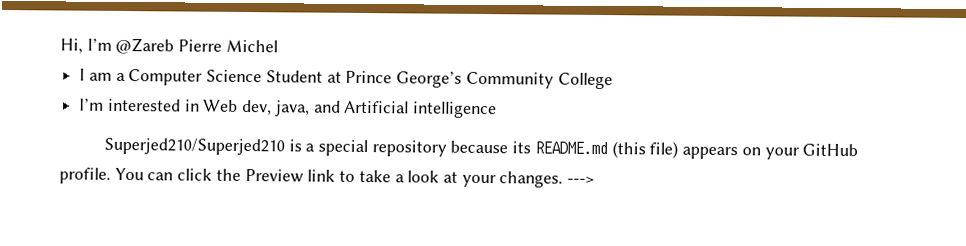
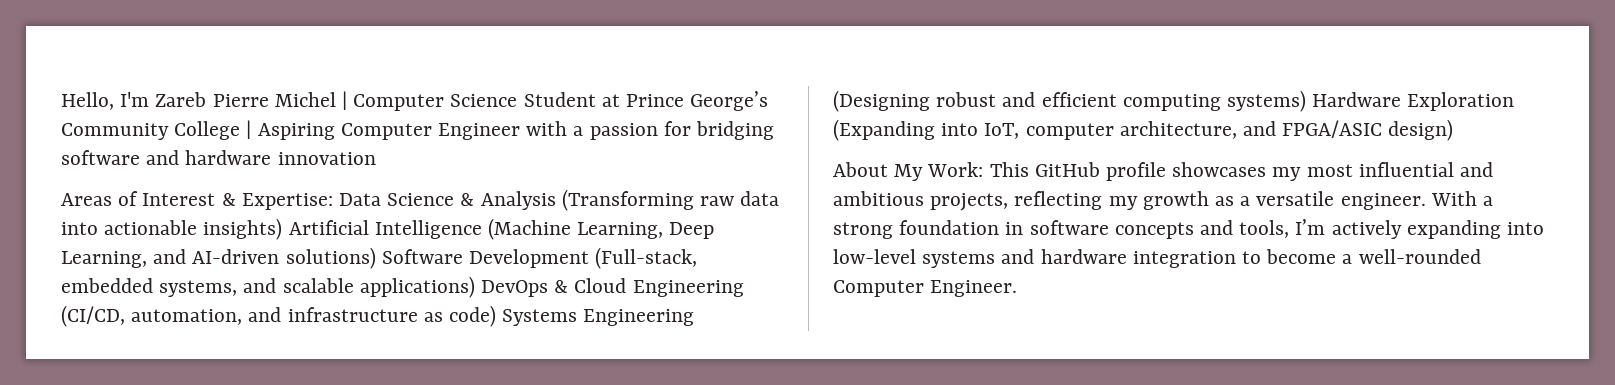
- Hi, I’m @Zareb Pierre Michel
- I am a Computer Science Student at Prince George’s Community College
- I’m interested in Web dev, java, and Artificial intelligence
- Superjed210/Superjed210 is a special repository because its README.md (this file) appears on your GitHub profile. You can click the Preview link to take a look at your changes. --->
+ Hello, I'm Zareb Pierre Michel | Computer Science Student at Prince George’s Community College | Aspiring Computer Engineer with a passion for bridging software and hardware innovation
+ Areas of Interest & Expertise: Data Science & Analysis (Transforming raw data into actionable insights) Artificial Intelligence (Machine Learning, Deep Learning, and AI-driven solutions) Software Development (Full-stack, embedded systems, and scalable applications) DevOps & Cloud Engineering (CI/CD, automation, and infrastructure as code) Systems Engineering (Designing robust and efficient computing systems) Hardware Exploration (Expanding into IoT, computer architecture, and FPGA/ASIC design)
+ About My Work: This GitHub profile showcases my most influential and ambitious projects, reflecting my growth as a versatile engineer. With a strong foundation in software concepts and tools, I’m actively expanding into low-level systems and hardware integration to become a well-rounded Computer Engineer.

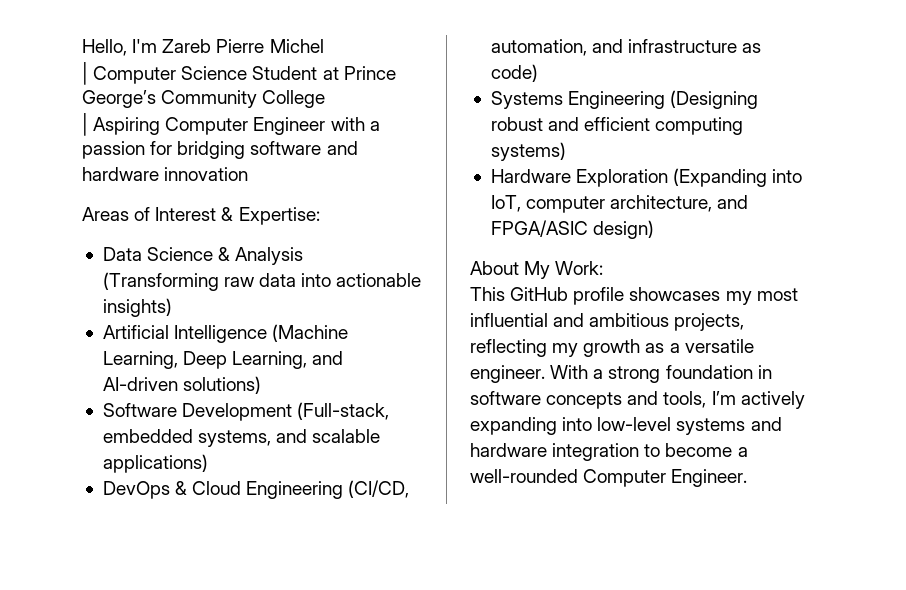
- Hello, I'm Zareb Pierre Michel | Computer Science Student at Prince George’s Community College | Aspiring Computer Engineer with a passion for bridging software and hardware innovation
+ Hello, I'm Zareb Pierre Michel
+ | Computer Science Student at Prince George’s Community College
+ | Aspiring Computer Engineer with a passion for bridging software and hardware innovation
- Areas of Interest & Expertise: Data Science & Analysis (Transforming raw data into actionable insights) Artificial Intelligence (Machine Learning, Deep Learning, and AI-driven solutions) Software Development (Full-stack, embedded systems, and scalable applications) DevOps & Cloud Engineering (CI/CD, automation, and infrastructure as code) Systems Engineering (Designing robust and efficient computing systems) Hardware Exploration (Expanding into IoT, computer architecture, and FPGA/ASIC design)
+ Areas of Interest & Expertise:
+ Data Science & Analysis (Transforming raw data into actionable insights)
+ Artificial Intelligence (Machine Learning, Deep Learning, and AI-driven solutions)
+ Software Development (Full-stack, embedded systems, and scalable applications)
+ DevOps & Cloud Engineering (CI/CD, automation, and infrastructure as code)
+ Systems Engineering (Designing robust and efficient computing systems)
+ Hardware Exploration (Expanding into IoT, computer architecture, and FPGA/ASIC design)
- About My Work: This GitHub profile showcases my most influential and ambitious projects, reflecting my growth as a versatile engineer.
+ About My Work:
+ This GitHub profile showcases my most influential and ambitious projects, reflecting my growth as a versatile engineer.

